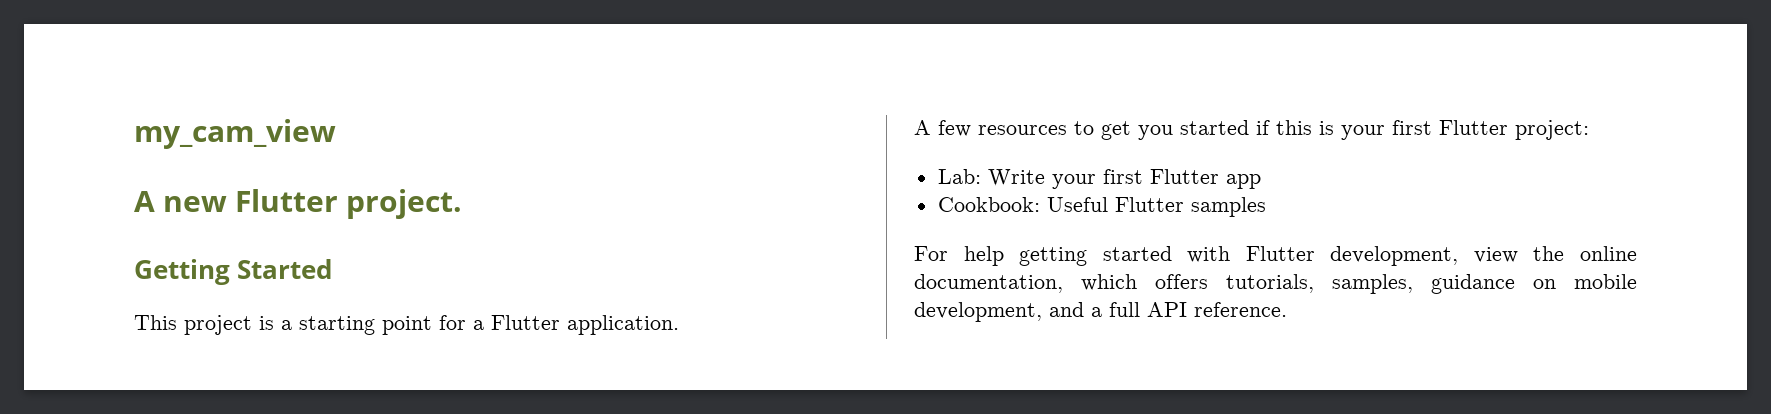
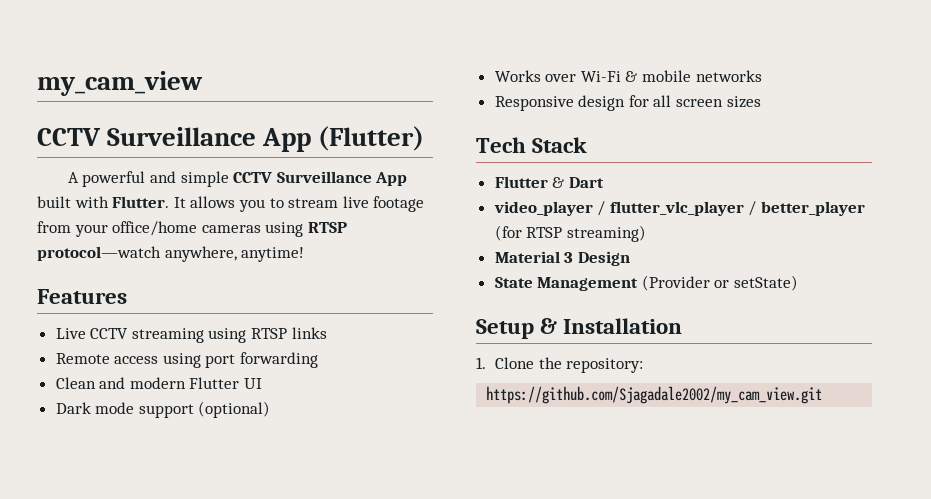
- A new Flutter project.
- Getting Started
- This project is a starting point for a Flutter application.
- A few resources to get you started if this is your first Flutter project:
- Lab: Write your first Flutter app
- Cookbook: Useful Flutter samples
- For help getting started with Flutter development, view the online documentation, which offers tutorials, samples, guidance on mobile development, and a full API reference.
+ CCTV Surveillance App (Flutter)
+ A powerful and simple CCTV Surveillance App built with Flutter. It allows you to stream live footage from your office/home cameras using RTSP protocol—watch anywhere, anytime!
+ Features
+ Live CCTV streaming using RTSP links
+ Remote access using port forwarding
+ Clean and modern Flutter UI
+ Dark mode support (optional)
+ Works over Wi-Fi & mobile networks
+ Responsive design for all screen sizes
+ Tech Stack
+ Flutter & Dart
+ video_player / flutter_vlc_player / better_player (for RTSP streaming)
+ Material 3 Design
+ State Management (Provider or setState)
+ Setup & Installation
+ 1. Clone the repository:
+ https://github.com/Sjagadale2002/my_cam_view.git

